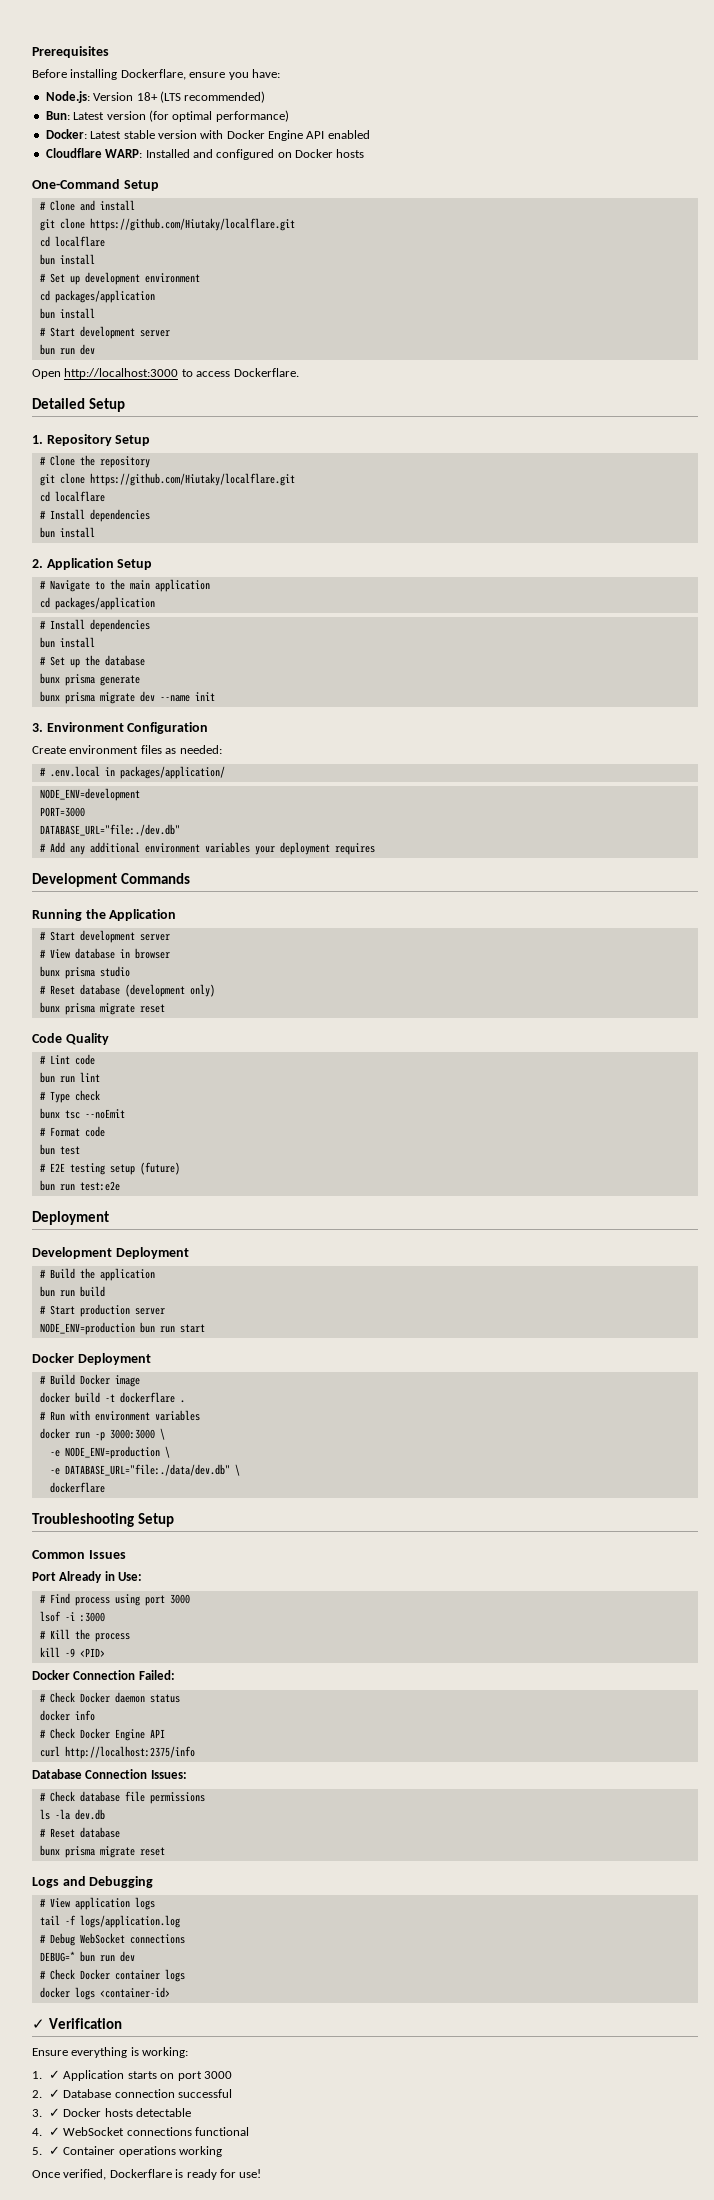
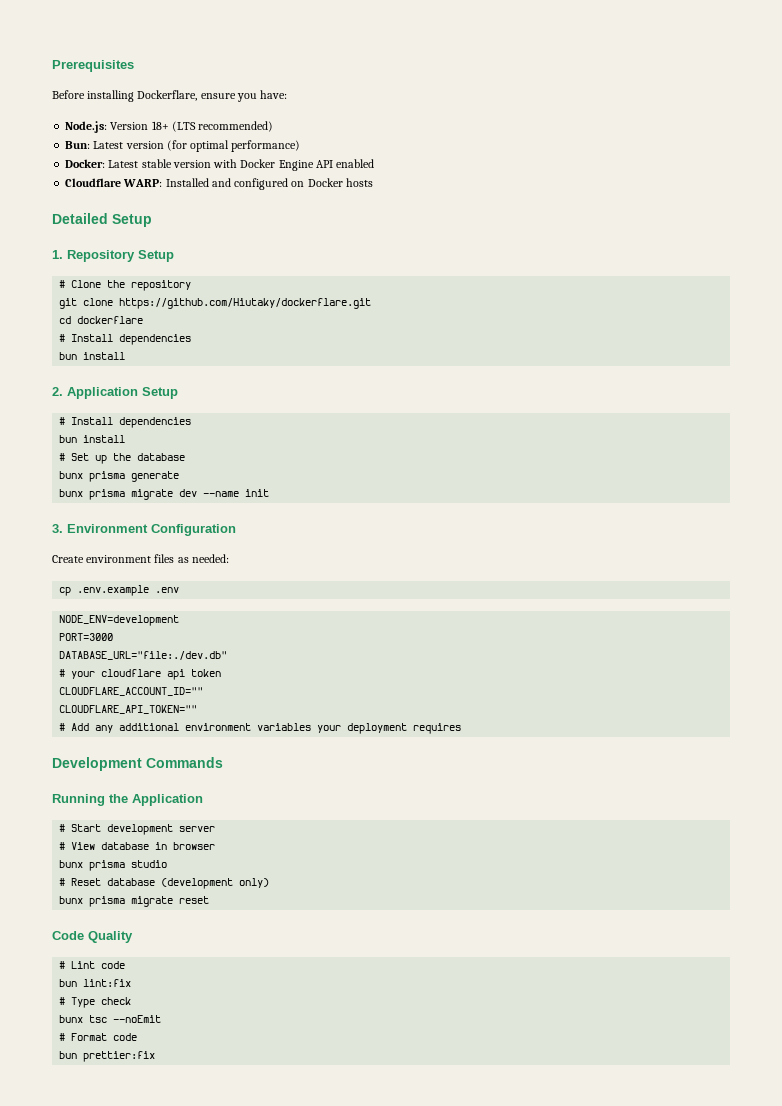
- One-Command Setup
- # Clone and install
- git clone https://github.com/Hiutaky/localflare.git
- cd localflare
- bun install
- # Set up development environment
- cd packages/application
- bun install
- # Start development server
- bun run dev
- Open http://localhost:3000 to access Dockerflare.
  # Clone the repository
- git clone https://github.com/Hiutaky/localflare.git
- cd localflare
+ git clone https://github.com/Hiutaky/dockerflare.git
+ cd dockerflare
- # Navigate to the main application
- cd packages/application
- # .env.local in packages/application/
+ cp .env.example .env
+ # your cloudflare api token
+ CLOUDFLARE_ACCOUNT_ID=""
+ CLOUDFLARE_API_TOKEN=""
- bun run lint
+ bun lint:fix
- bun test
- # E2E testing setup (future)
- bun run test:e2e
- Deployment
- Development Deployment
- # Build the application
- bun run build
- # Start production server
- NODE_ENV=production bun run start
- Docker Deployment
- # Build Docker image
- docker build -t dockerflare .
- # Run with environment variables
- docker run -p 3000:3000 \
- -e NODE_ENV=production \
- -e DATABASE_URL="file:./data/dev.db" \
- dockerflare
- Troubleshooting Setup
- Common Issues
- Port Already in Use:
- # Find process using port 3000
- lsof -i :3000
- # Kill the process
- kill -9 <PID>
- Docker Connection Failed:
- # Check Docker daemon status
- docker info
- # Check Docker Engine API
- curl http://localhost:2375/info
- Database Connection Issues:
- # Check database file permissions
- ls -la dev.db
- # Reset database
- bunx prisma migrate reset
- Logs and Debugging
- # View application logs
- tail -f logs/application.log
- # Debug WebSocket connections
- DEBUG=* bun run dev
- # Check Docker container logs
- docker logs <container-id>
- ✓ Verification
- Ensure everything is working:
- 1. ✓ Application starts on port 3000
- 2. ✓ Database connection successful
- 3. ✓ Docker hosts detectable
- 4. ✓ WebSocket connections functional
- 5. ✓ Container operations working
- Once verified, Dockerflare is ready for use!
+ bun prettier:fix

